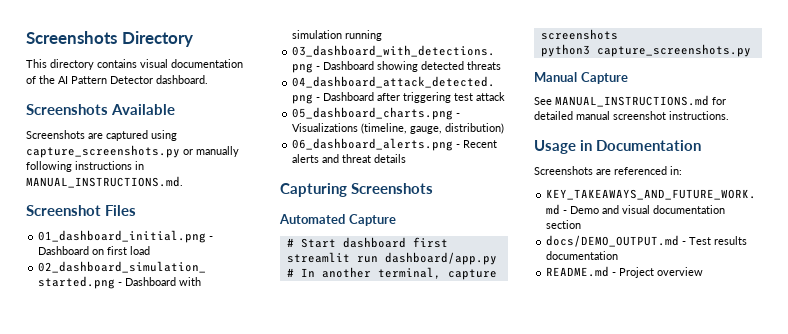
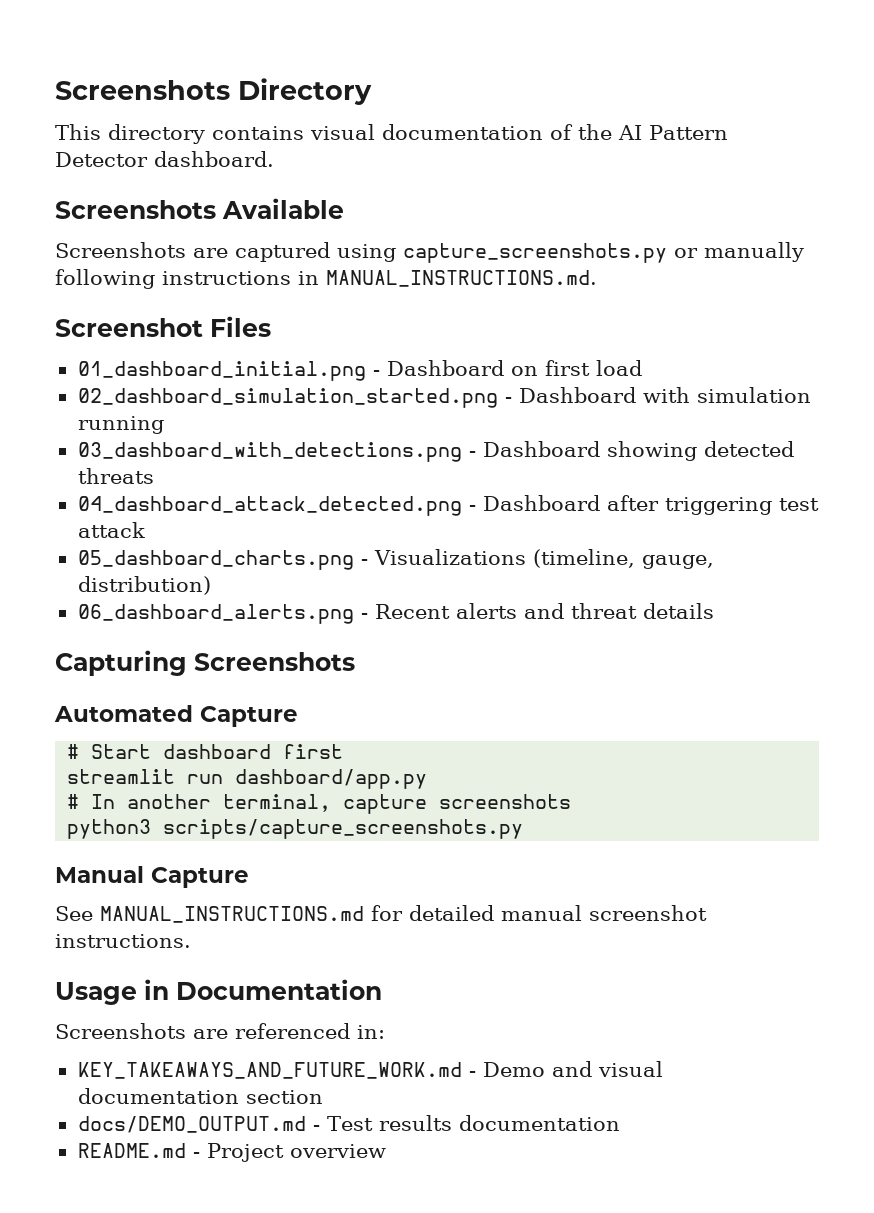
- python3 capture_screenshots.py
+ python3 scripts/capture_screenshots.py

